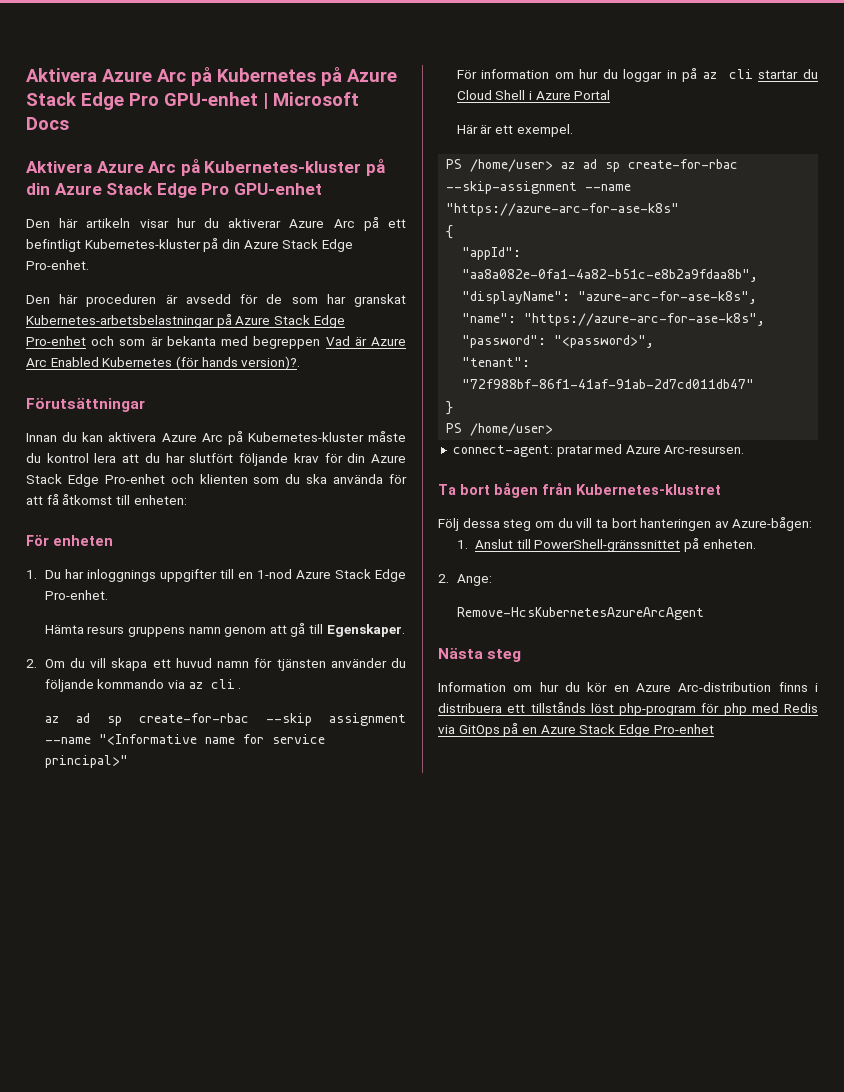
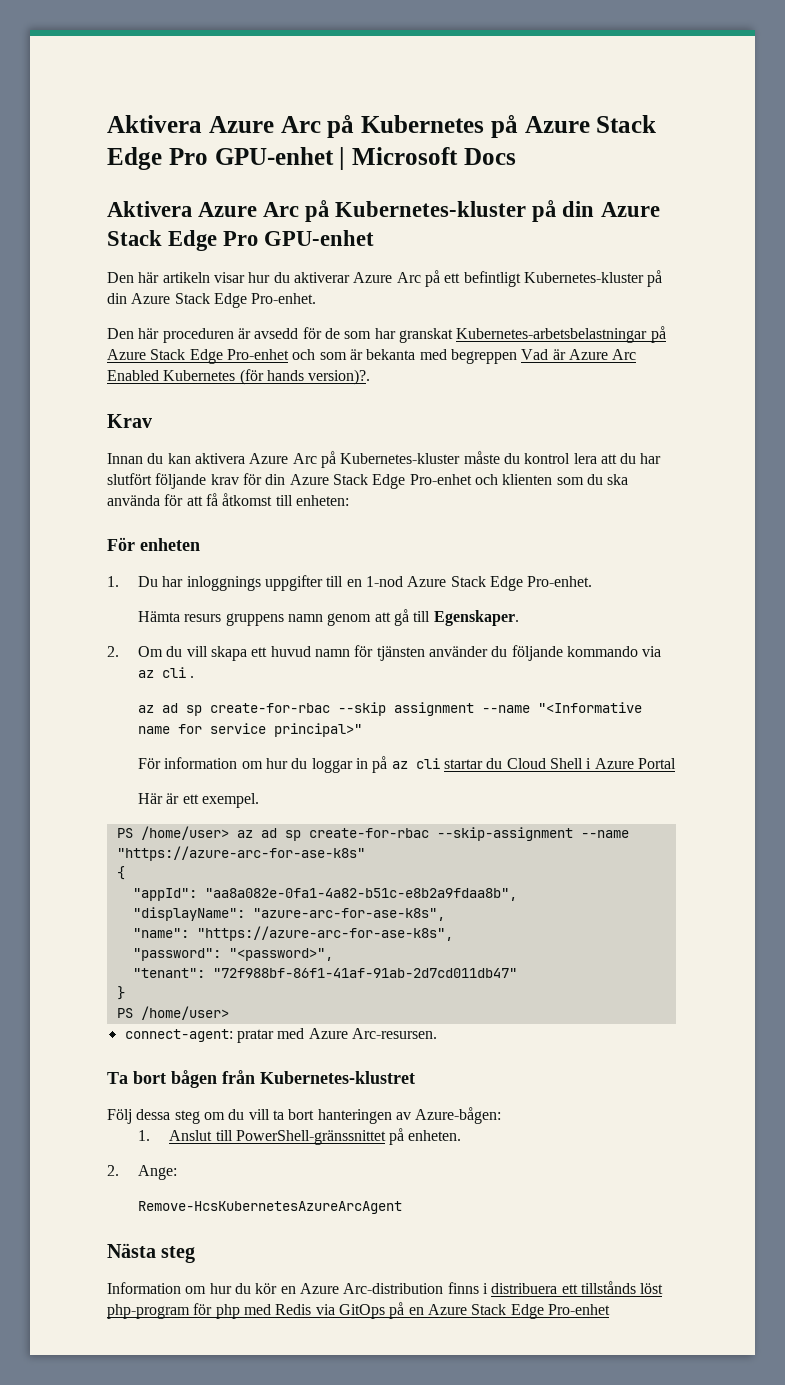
- Förutsättningar
+ Krav

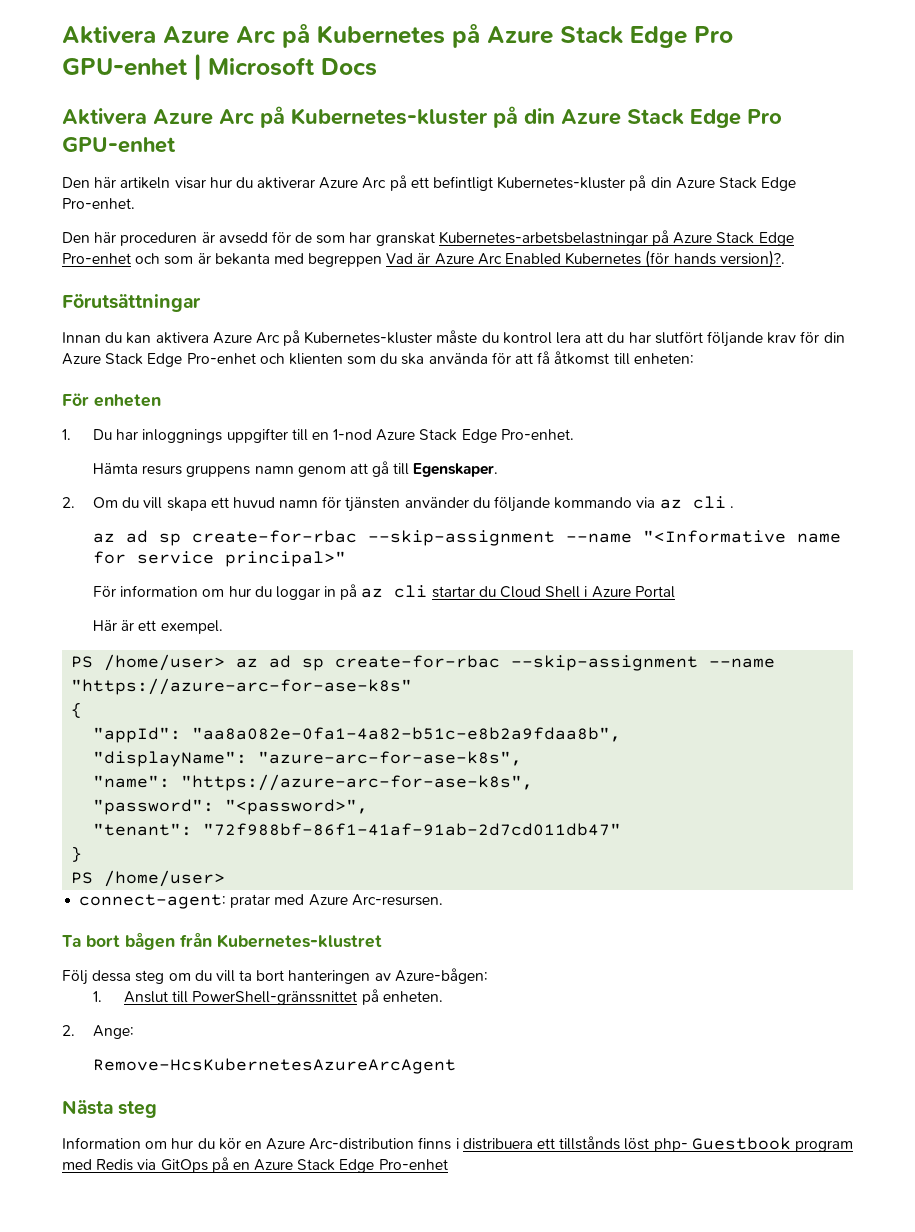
- Krav
+ Förutsättningar
- az ad sp create-for-rbac --skip assignment --name "<Informative name for service principal>"
+ az ad sp create-for-rbac --skip-assignment --name "<Informative name for service principal>"
- Information om hur du kör en Azure Arc-distribution finns i distribuera ett tillstånds löst php-program för php med Redis via GitOps på en Azure Stack Edge Pro-enhet
+ Information om hur du kör en Azure Arc-distribution finns i distribuera ett tillstånds löst php- Guestbook program med Redis via GitOps på en Azure Stack Edge Pro-enhet

